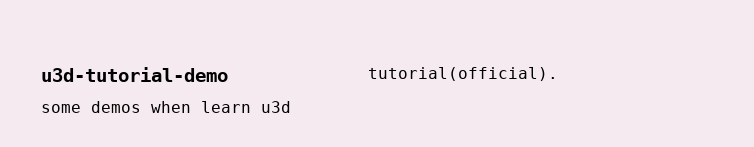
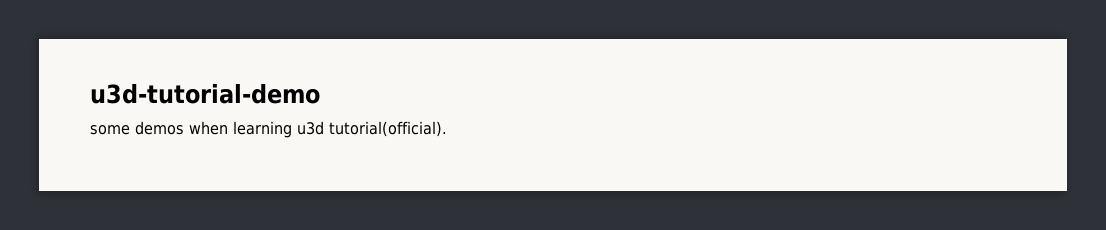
- some demos when learn u3d tutorial(official).
+ some demos when learning u3d tutorial(official).

